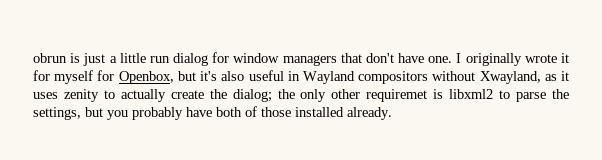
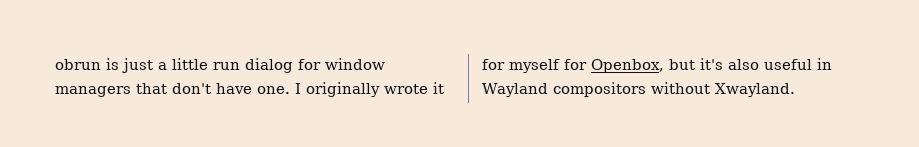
- I originally wrote it for myself for Openbox, but it's also useful in Wayland compositors without Xwayland, as it uses zenity to actually create the dialog; the only other requiremet is libxml2 to parse the settings, but you probably have both of those installed already.
+ I originally wrote it for myself for Openbox, but it's also useful in Wayland compositors without Xwayland.

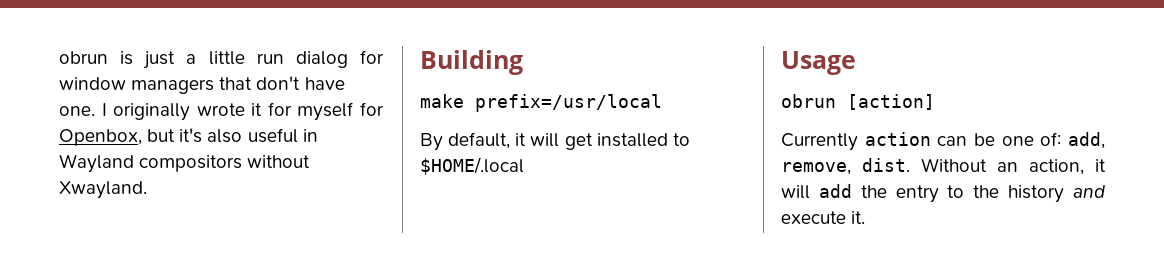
+ Building
+ make prefix=/usr/local
+ By default, it will get installed to $HOME/.local
+ Usage
+ obrun [action]
+ Currently action can be one of: add, remove, dist. Without an action, it will add the entry to the history and execute it.

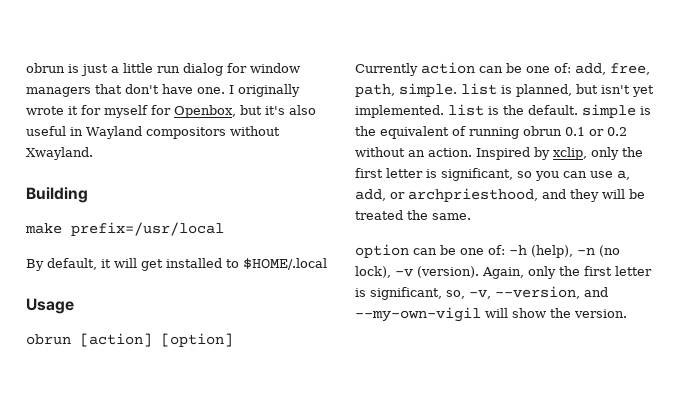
- obrun [action]
+ obrun [action] [option]
- Currently action can be one of: add, remove, dist. Without an action, it will add the entry to the history and execute it.
+ Currently action can be one of: add, free, path, simple. list is planned, but isn't yet implemented. list is the default. simple is the equivalent of running obrun 0.1 or 0.2 without an action. Inspired by xclip, only the first letter is significant, so you can use a, add, or archpriesthood, and they will be treated the same.
+ option can be one of: -h (help), -n (no lock), -v (version). Again, only the first letter is significant, so, -v, --version, and --my-own-vigil will show the version.

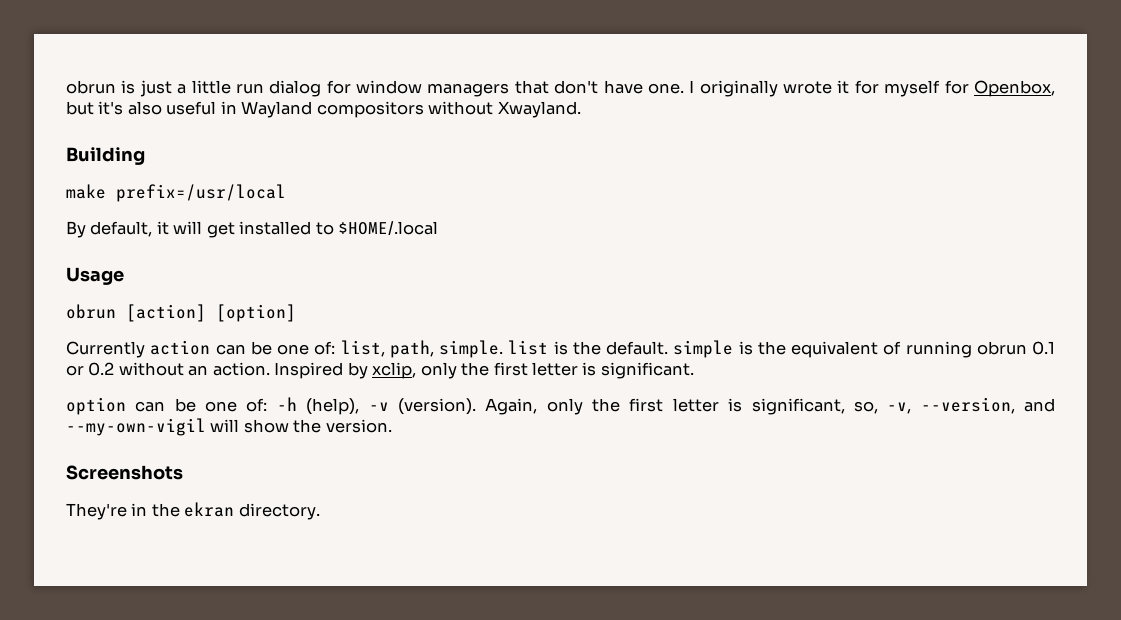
- Currently action can be one of: add, free, path, simple. list is planned, but isn't yet implemented. list is the default. simple is the equivalent of running obrun 0.1 or 0.2 without an action.
+ Currently action can be one of: list, path, simple. list is the default. simple is the equivalent of running obrun 0.1 or 0.2 without an action.
- Inspired by xclip, only the first letter is significant, so you can use a, add, or archpriesthood, and they will be treated the same.
+ Inspired by xclip, only the first letter is significant.
- option can be one of: -h (help), -n (no lock), -v (version).
+ option can be one of: -h (help), -v (version).
+ Screenshots
+ They're in the ekran directory.

